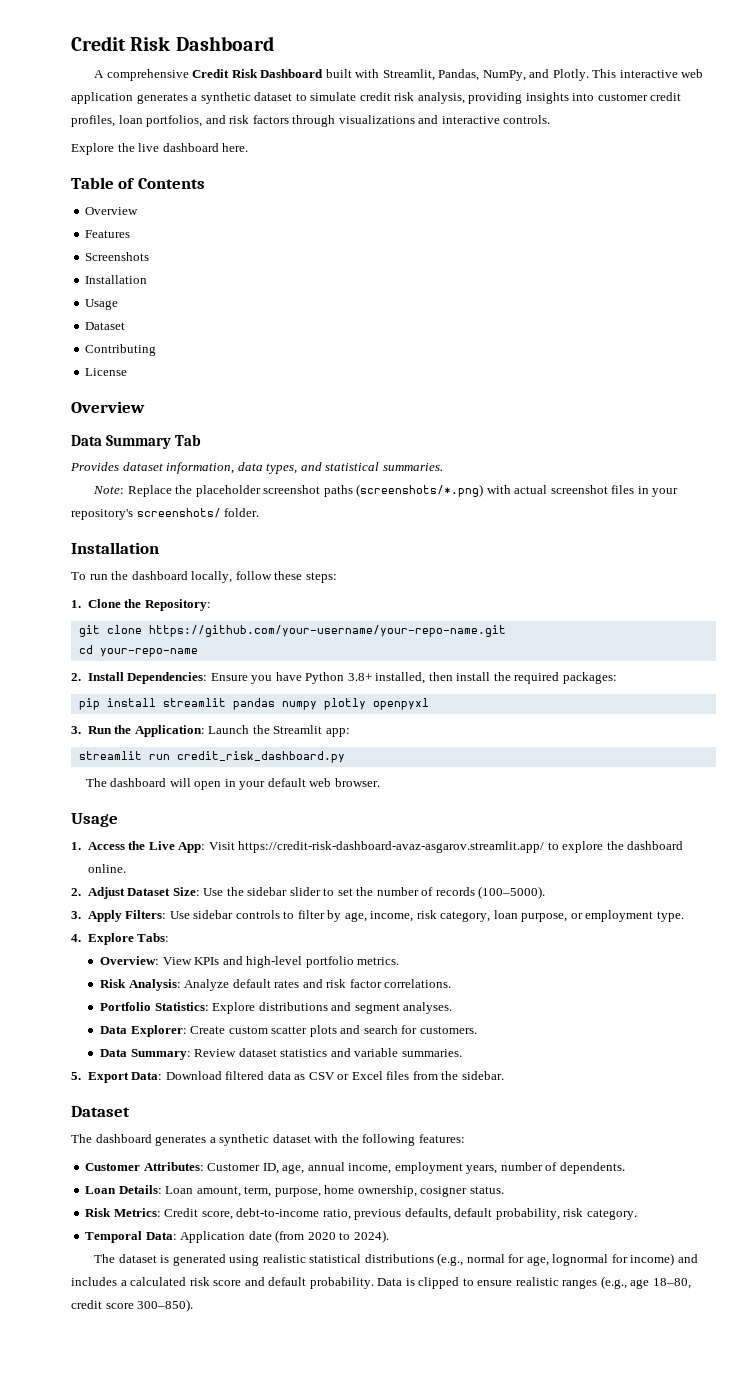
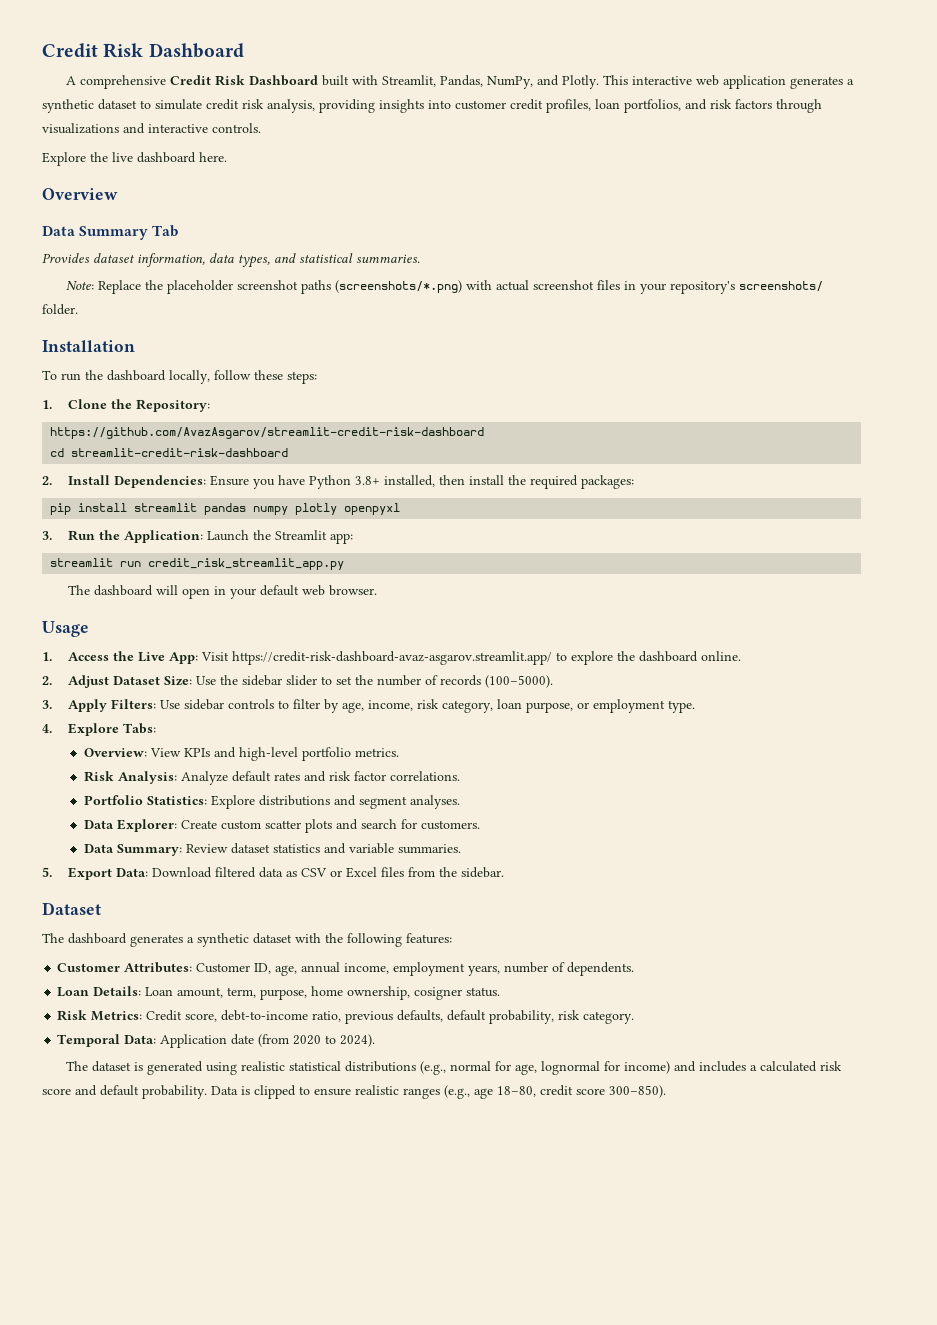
- Table of Contents
- Overview
- Features
- Screenshots
- Installation
- Usage
- Dataset
- Contributing
- License
- git clone https://github.com/your-username/your-repo-name.git
+ https://github.com/AvazAsgarov/streamlit-credit-risk-dashboard
- cd your-repo-name
+ cd streamlit-credit-risk-dashboard
- streamlit run credit_risk_dashboard.py
+ streamlit run credit_risk_streamlit_app.py

